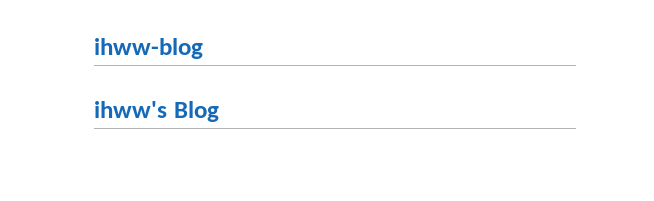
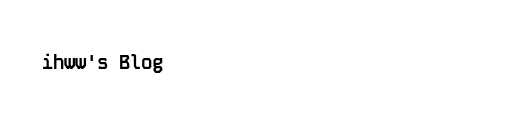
- ihww-blog

